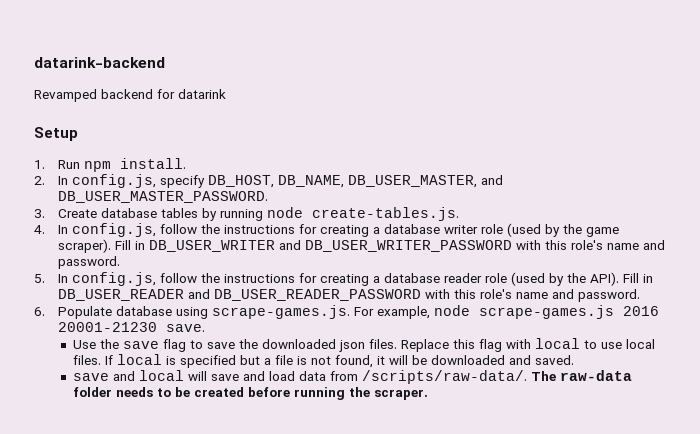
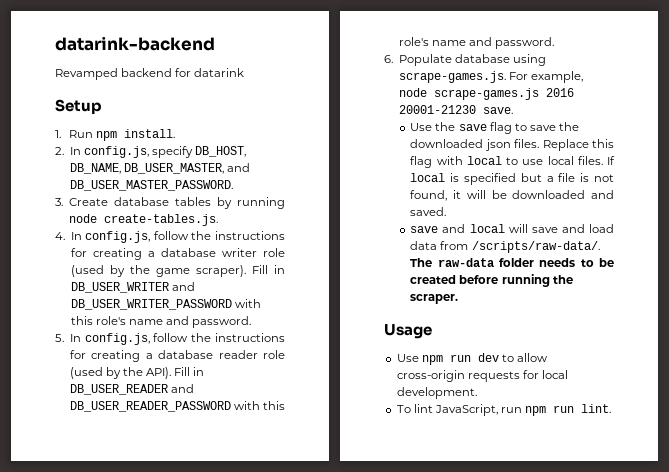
+ Usage
+ Use npm run dev to allow cross-origin requests for local development.
+ To lint JavaScript, run npm run lint.

